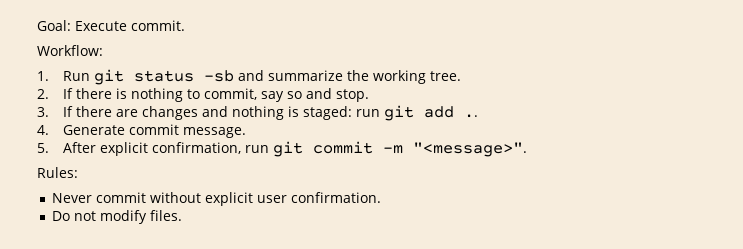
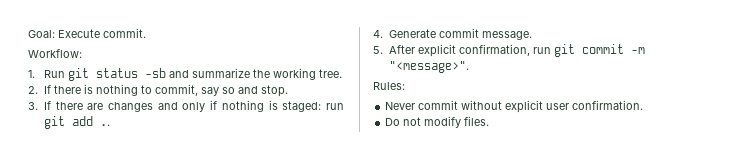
- 3. If there are changes and nothing is staged: run git add ..
+ 3. If there are changes and only if nothing is staged: run git add ..

